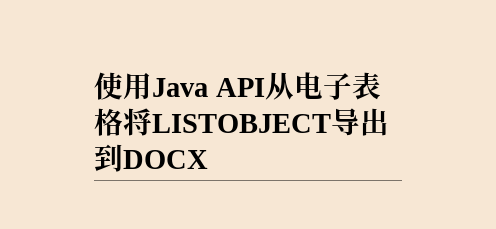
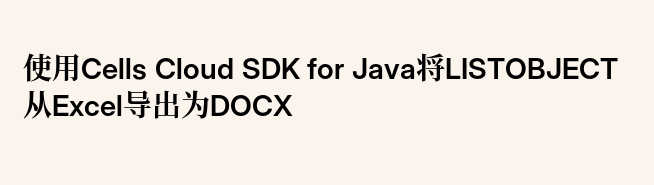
- 使用Java API从电子表格将LISTOBJECT导出到DOCX
+ 使用Cells Cloud SDK for Java将LISTOBJECT从Excel导出为DOCX

